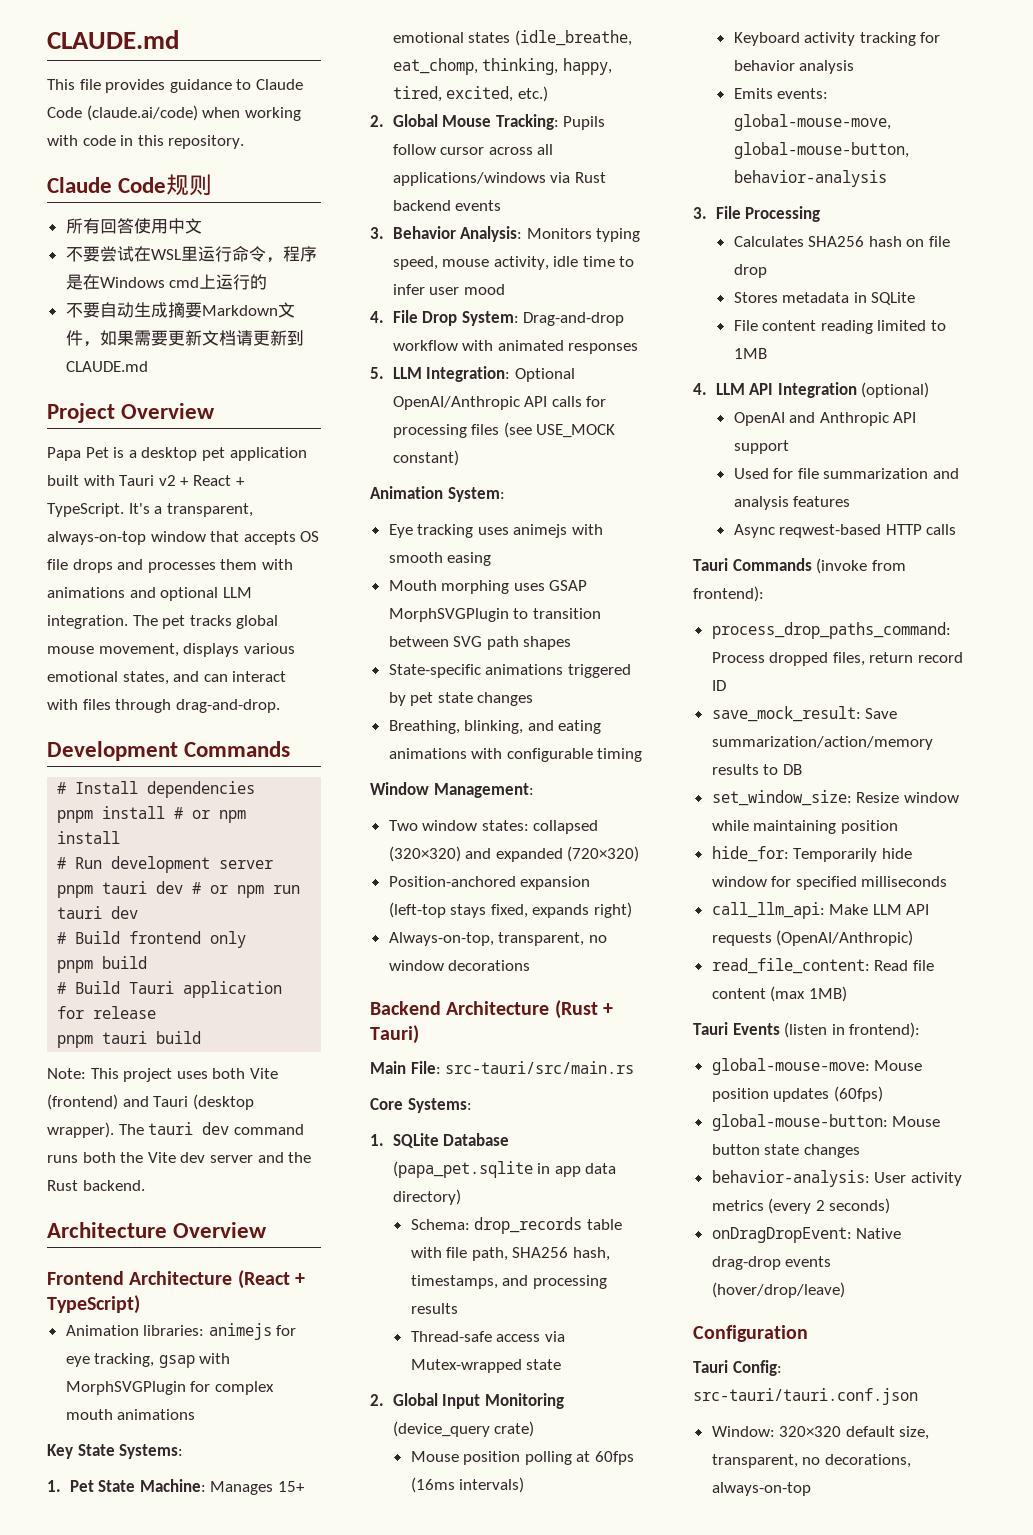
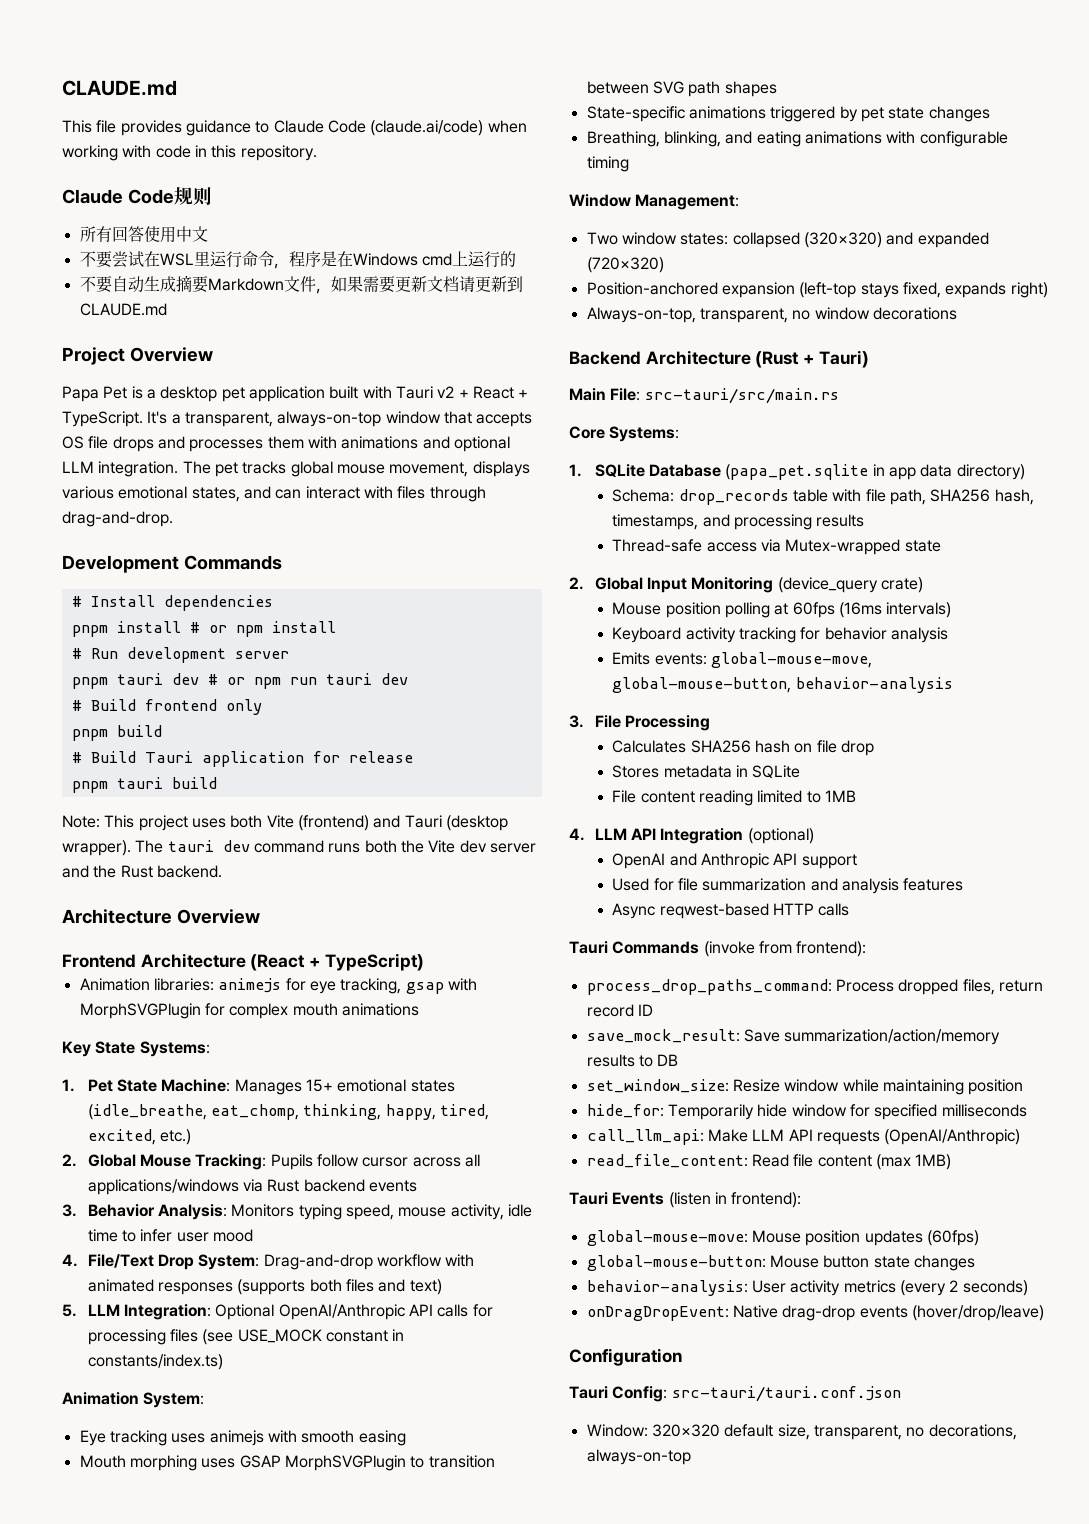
- 4. File Drop System: Drag-and-drop workflow with animated responses
+ 4. File/Text Drop System: Drag-and-drop workflow with animated responses (supports both files and text)
- 5. LLM Integration: Optional OpenAI/Anthropic API calls for processing files (see USE_MOCK constant)
+ 5. LLM Integration: Optional OpenAI/Anthropic API calls for processing files (see USE_MOCK constant in constants/index.ts)

